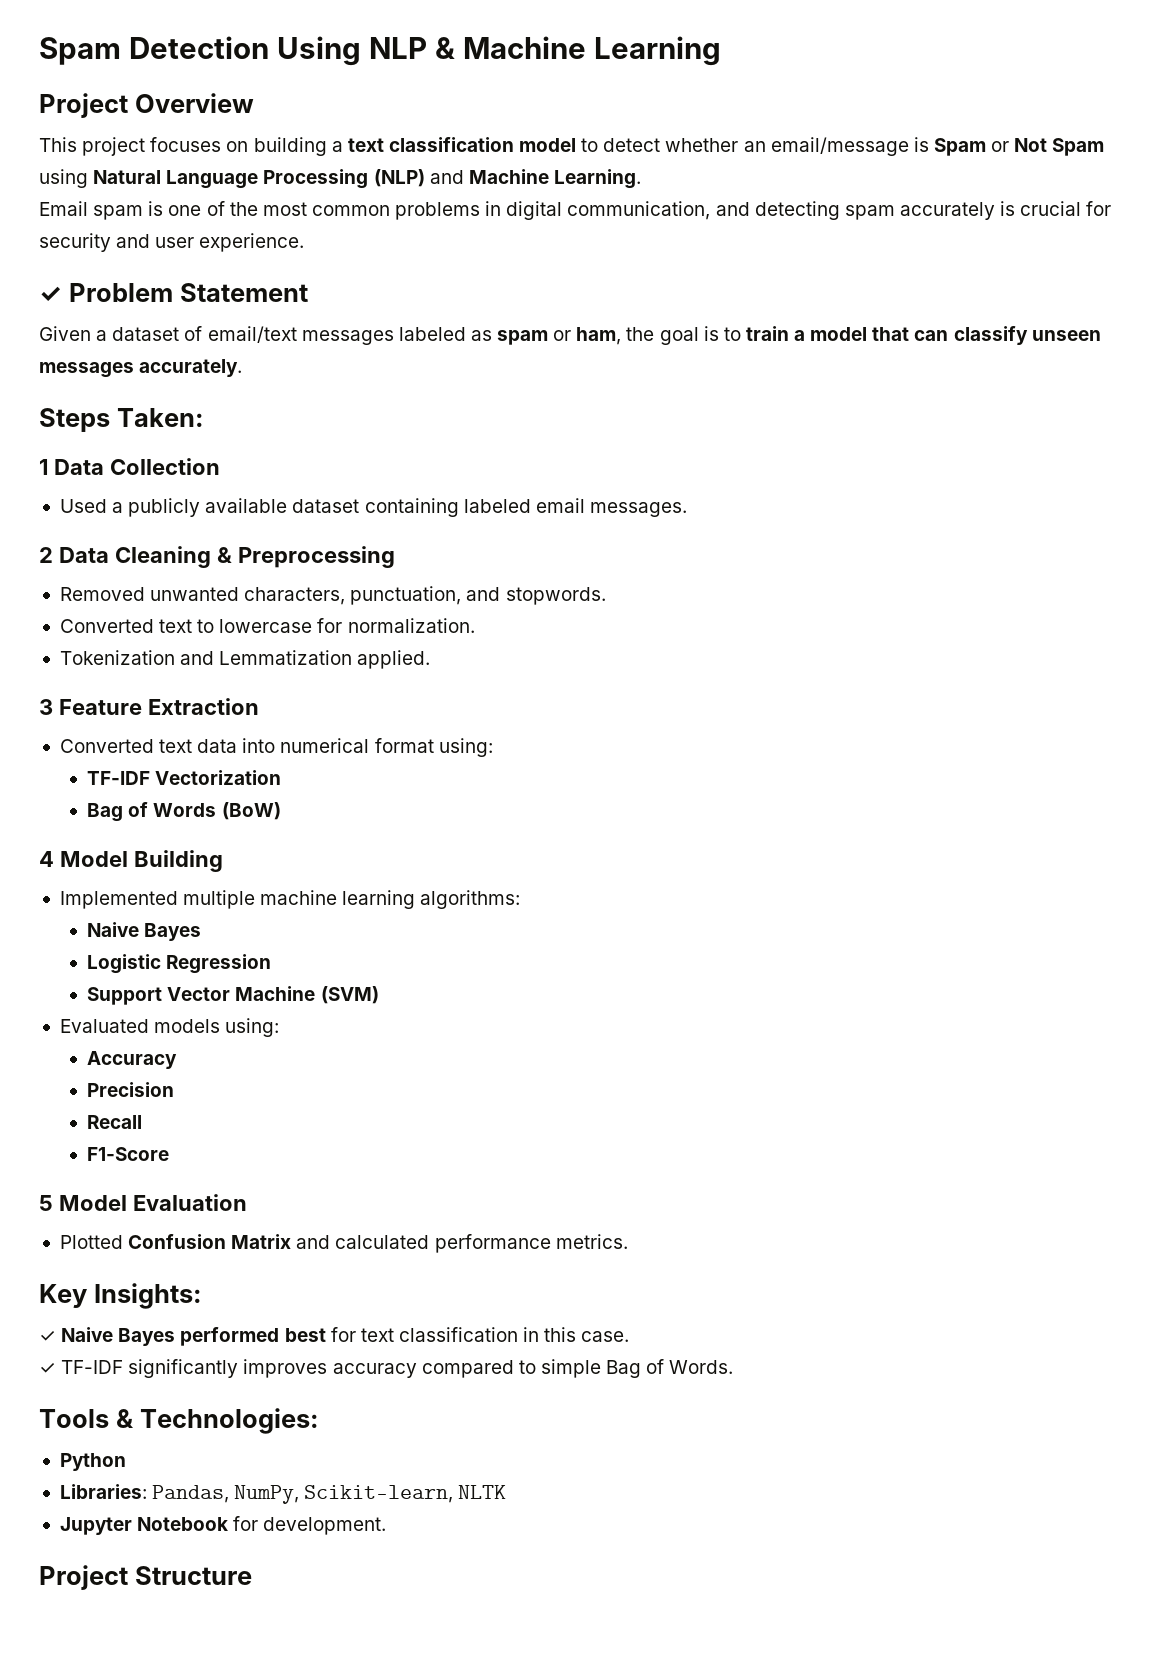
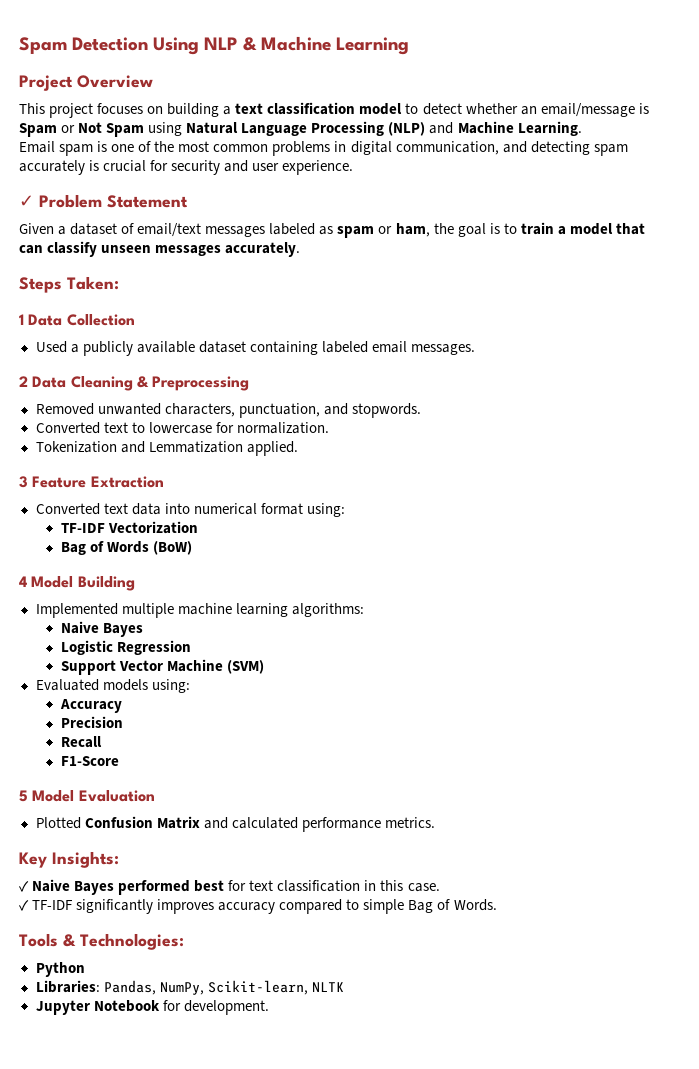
- Project Structure

